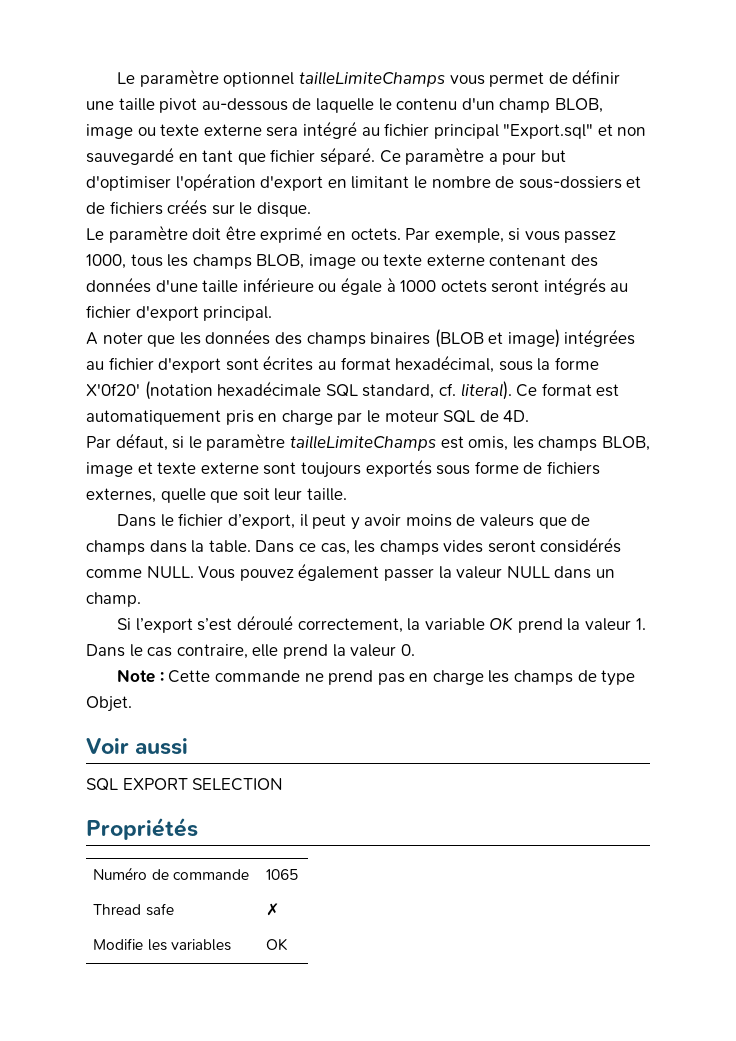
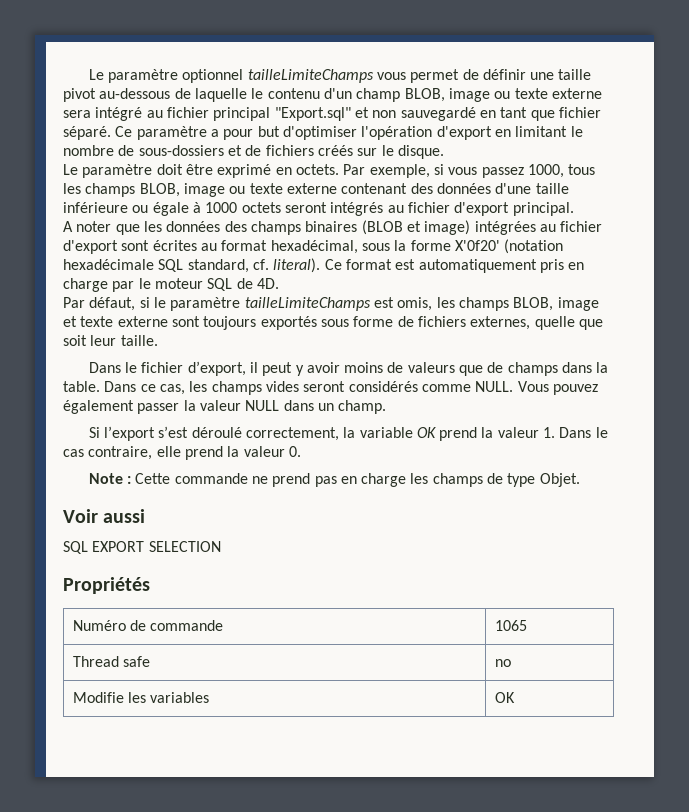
- Thread safe | ✗
+ Thread safe | no

